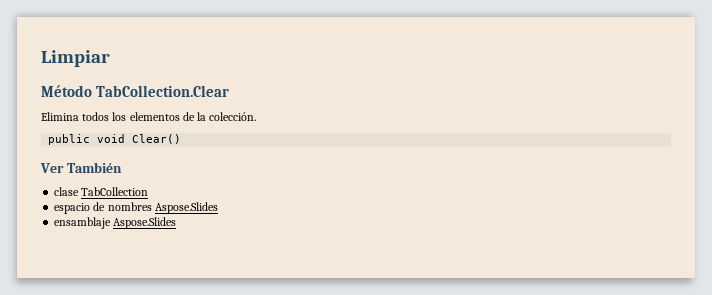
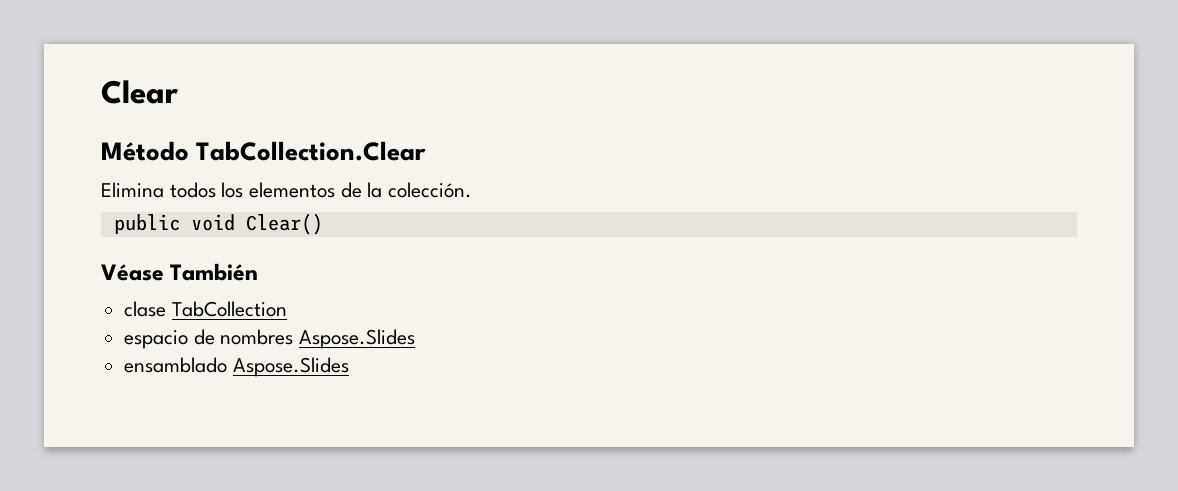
- Limpiar
+ Clear
- Ver También
+ Véase También
- ensamblaje Aspose.Slides
+ ensamblado Aspose.Slides

